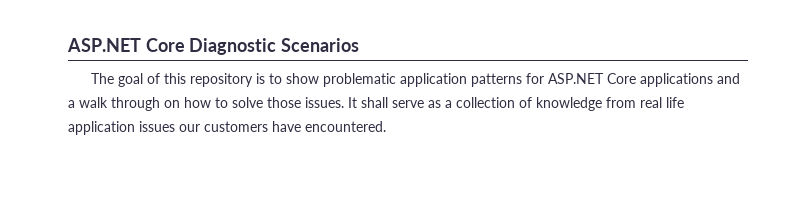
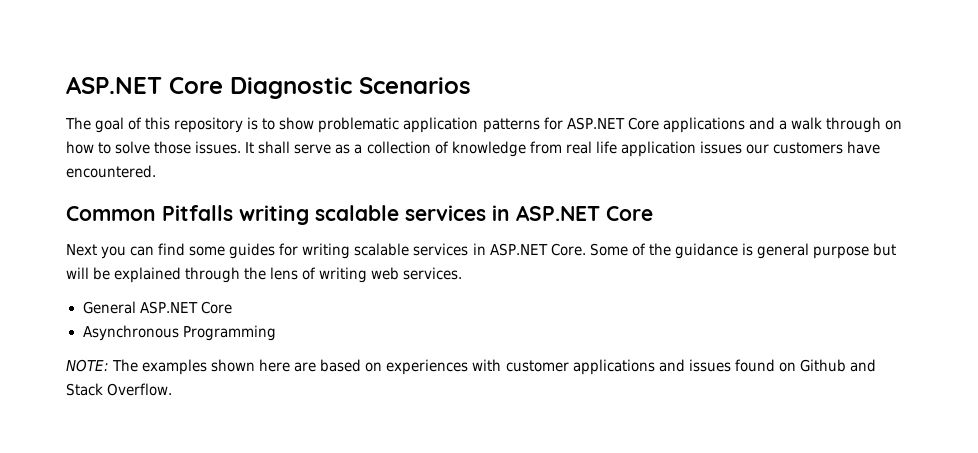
+ Common Pitfalls writing scalable services in ASP.NET Core
+ Next you can find some guides for writing scalable services in ASP.NET Core. Some of the guidance is general purpose but will be explained through the lens of writing web services.
+ General ASP.NET Core
+ Asynchronous Programming
+ NOTE: The examples shown here are based on experiences with customer applications and issues found on Github and Stack Overflow.

